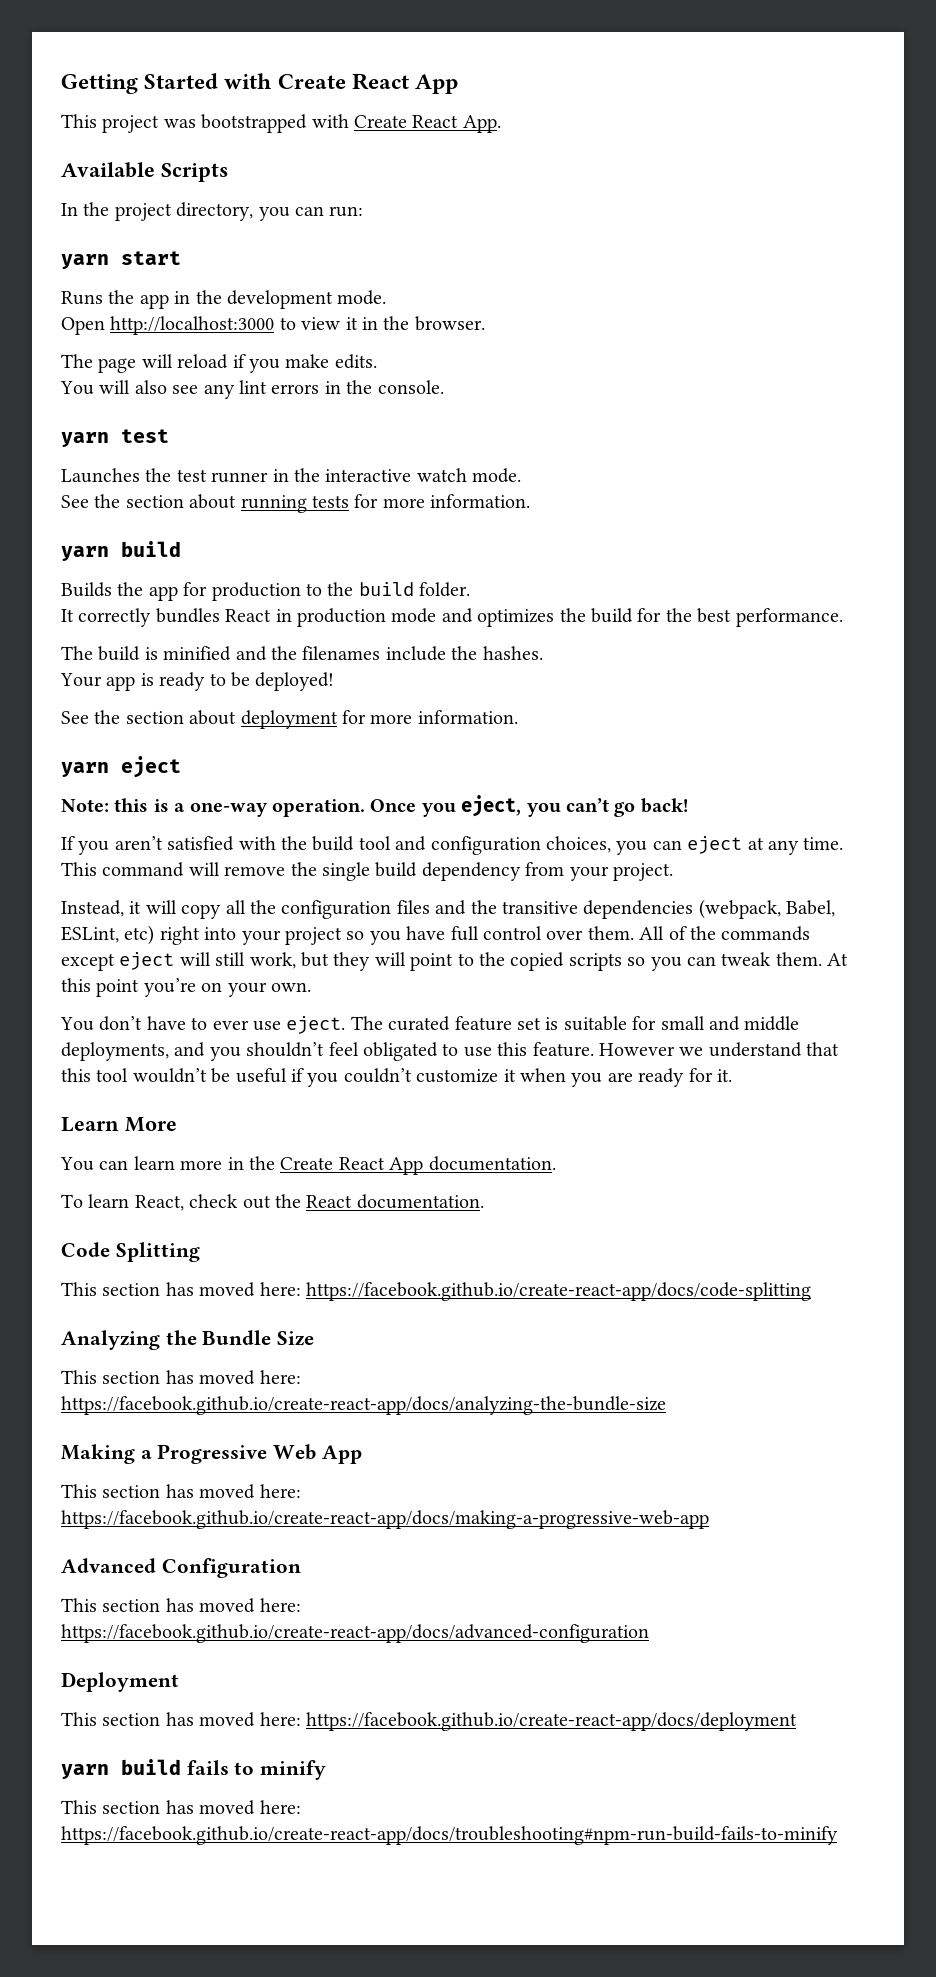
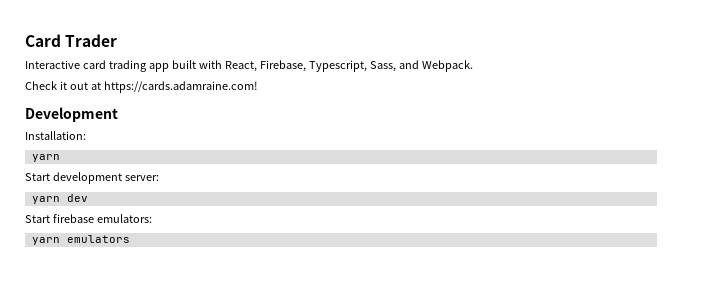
- Getting Started with Create React App
- This project was bootstrapped with Create React App.
- Available Scripts
- In the project directory, you can run:
- yarn start
- Runs the app in the development mode.
- Open http://localhost:3000 to view it in the browser.
- The page will reload if you make edits.
- You will also see any lint errors in the console.
- yarn test
- Launches the test runner in the interactive watch mode.
- See the section about running tests for more information.
- yarn build
- Builds the app for production to the build folder.
- It correctly bundles React in production mode and optimizes the build for the best performance.
- The build is minified and the filenames include the hashes.
- Your app is ready to be deployed!
- See the section about deployment for more information.
- yarn eject
- Note: this is a one-way operation. Once you eject, you can’t go back!
- If you aren’t satisfied with the build tool and configuration choices, you can eject at any time. This command will remove the single build dependency from your project.
- Instead, it will copy all the configuration files and the transitive dependencies (webpack, Babel, ESLint, etc) right into your project so you have full control over them. All of the commands except eject will still work, but they will point to the copied scripts so you can tweak them. At this point you’re on your own.
- You don’t have to ever use eject. The curated feature set is suitable for small and middle deployments, and you shouldn’t feel obligated to use this feature. However we understand that this tool wouldn’t be useful if you couldn’t customize it when you are ready for it.
- Learn More
- You can learn more in the Create React App documentation.
- To learn React, check out the React documentation.
- Code Splitting
- This section has moved here: https://facebook.github.io/create-react-app/docs/code-splitting
- Analyzing the Bundle Size
- This section has moved here: https://facebook.github.io/create-react-app/docs/analyzing-the-bundle-size
- Making a Progressive Web App
- This section has moved here: https://facebook.github.io/create-react-app/docs/making-a-progressive-web-app
- Advanced Configuration
- This section has moved here: https://facebook.github.io/create-react-app/docs/advanced-configuration
- Deployment
- This section has moved here: https://facebook.github.io/create-react-app/docs/deployment
- yarn build fails to minify
- This section has moved here: https://facebook.github.io/create-react-app/docs/troubleshooting#npm-run-build-fails-to-minify
+ Card Trader
+ Interactive card trading app built with React, Firebase, Typescript, Sass, and Webpack.
+ Check it out at https://cards.adamraine.com!
+ Development
+ Installation:
+ yarn
+ Start development server:
+ yarn dev
+ Start firebase emulators:
+ yarn emulators

